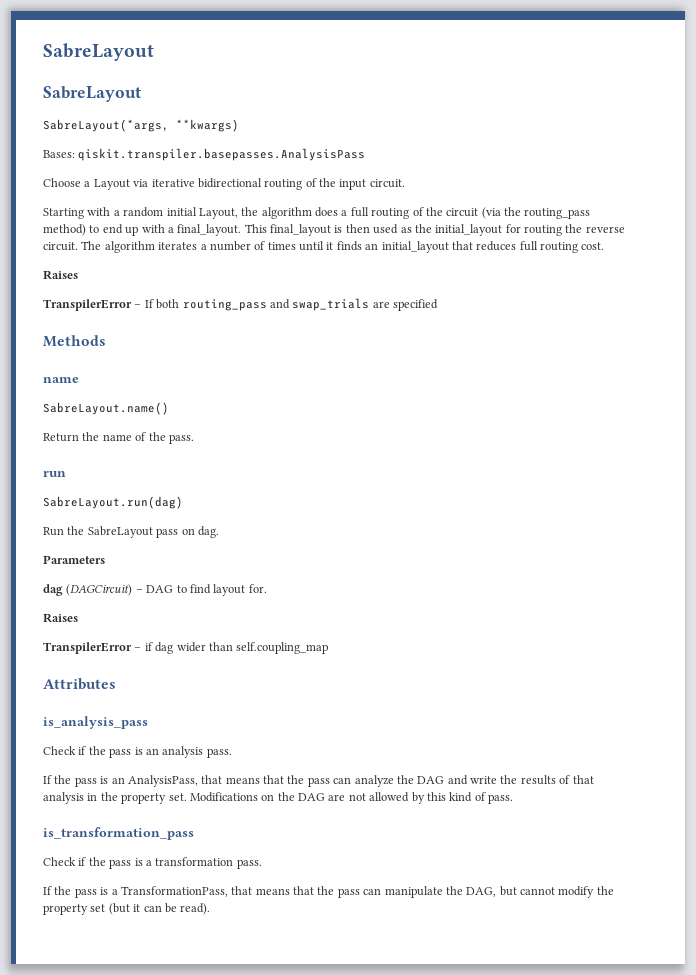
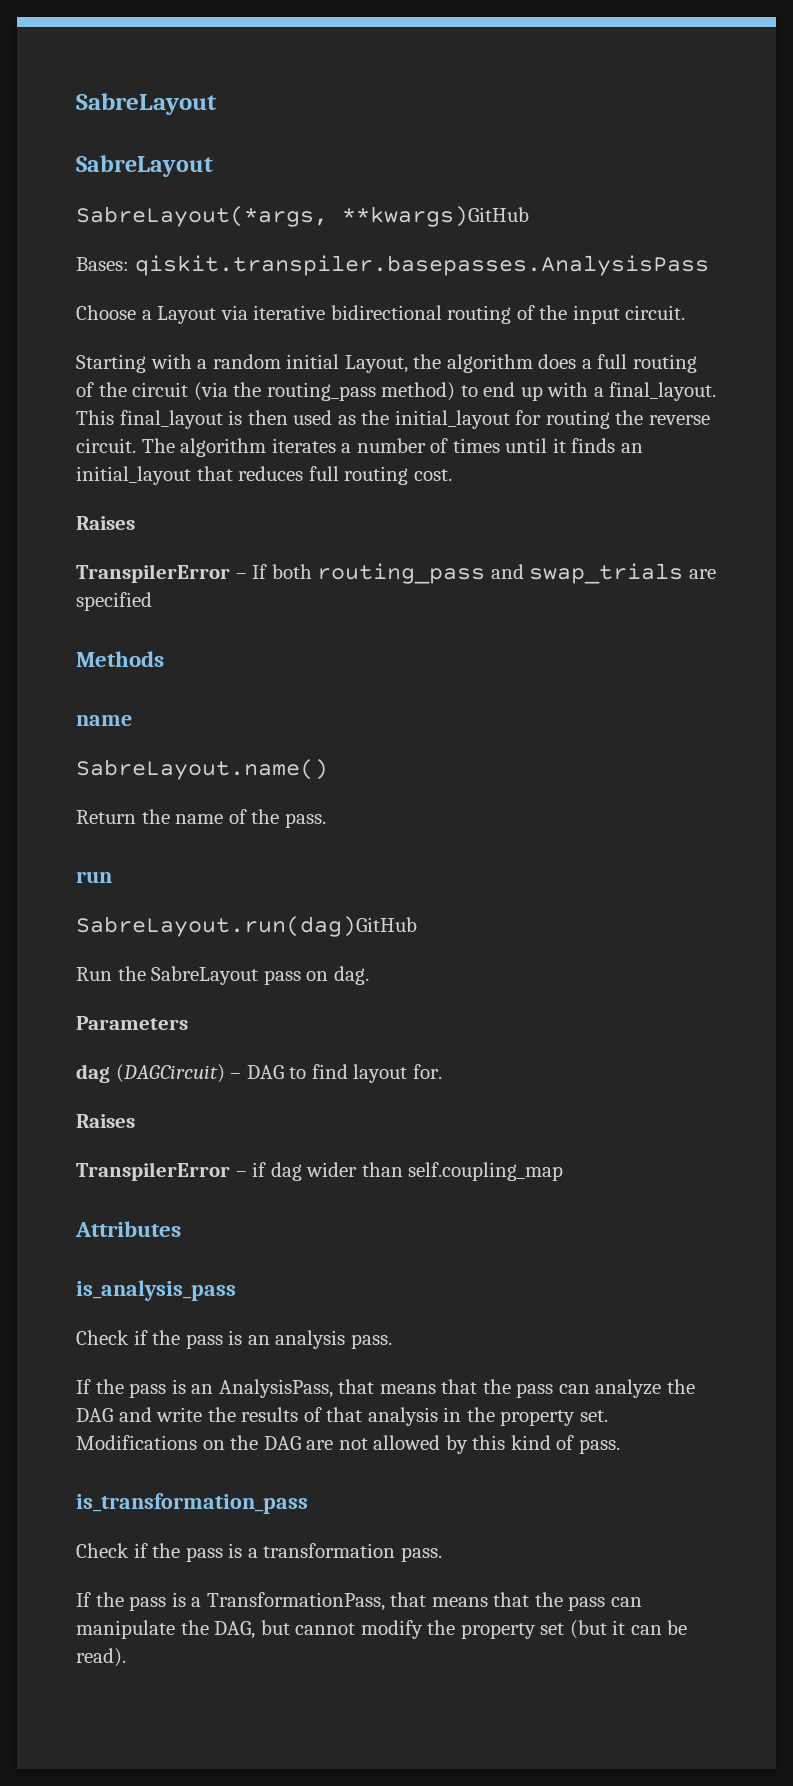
- SabreLayout(*args, **kwargs)
+ SabreLayout(*args, **kwargs)GitHub
- SabreLayout.run(dag)
+ SabreLayout.run(dag)GitHub

